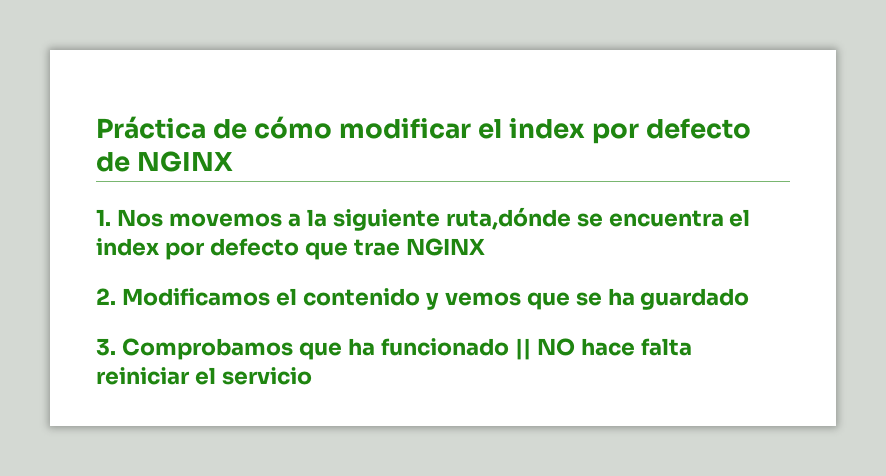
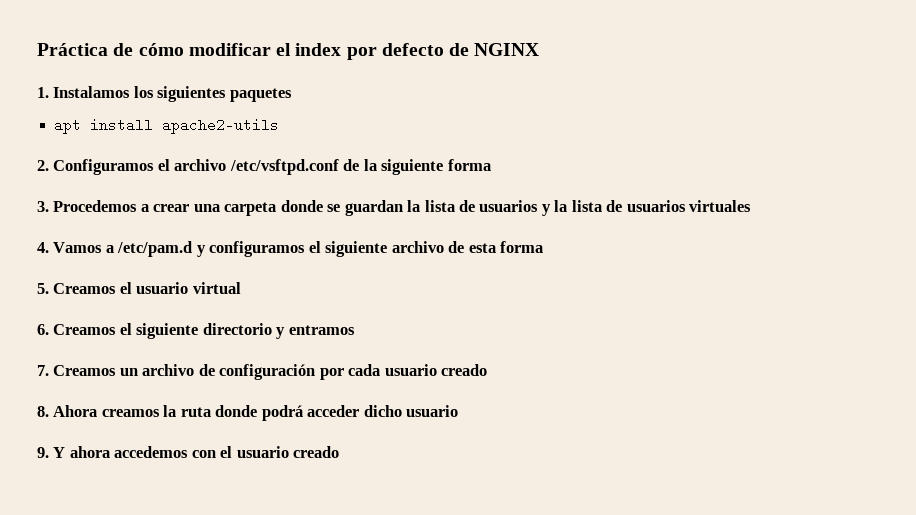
- 1. Nos movemos a la siguiente ruta,dónde se encuentra el index por defecto que trae NGINX
- 2. Modificamos el contenido y vemos que se ha guardado
- 3. Comprobamos que ha funcionado || NO hace falta reiniciar el servicio
+ 1. Instalamos los siguientes paquetes
+ apt install apache2-utils
+ 2. Configuramos el archivo /etc/vsftpd.conf de la siguiente forma
+ 3. Procedemos a crear una carpeta donde se guardan la lista de usuarios y la lista de usuarios virtuales
+ 4. Vamos a /etc/pam.d y configuramos el siguiente archivo de esta forma
+ 5. Creamos el usuario virtual
+ 6. Creamos el siguiente directorio y entramos
+ 7. Creamos un archivo de configuración por cada usuario creado
+ 8. Ahora creamos la ruta donde podrá acceder dicho usuario
+ 9. Y ahora accedemos con el usuario creado

